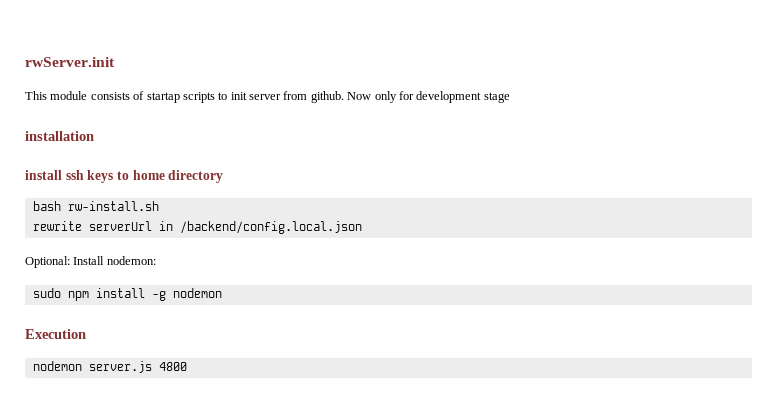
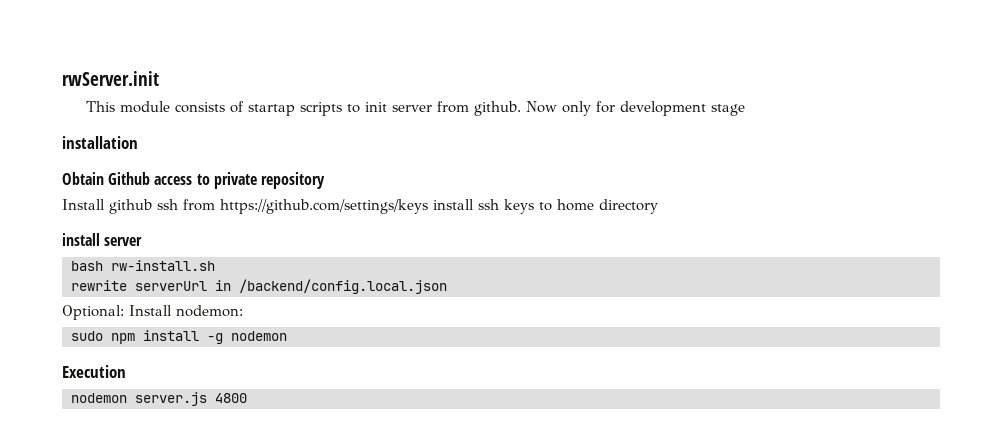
- install ssh keys to home directory
+ Obtain Github access to private repository
+ Install github ssh from https://github.com/settings/keys install ssh keys to home directory
+ install server

